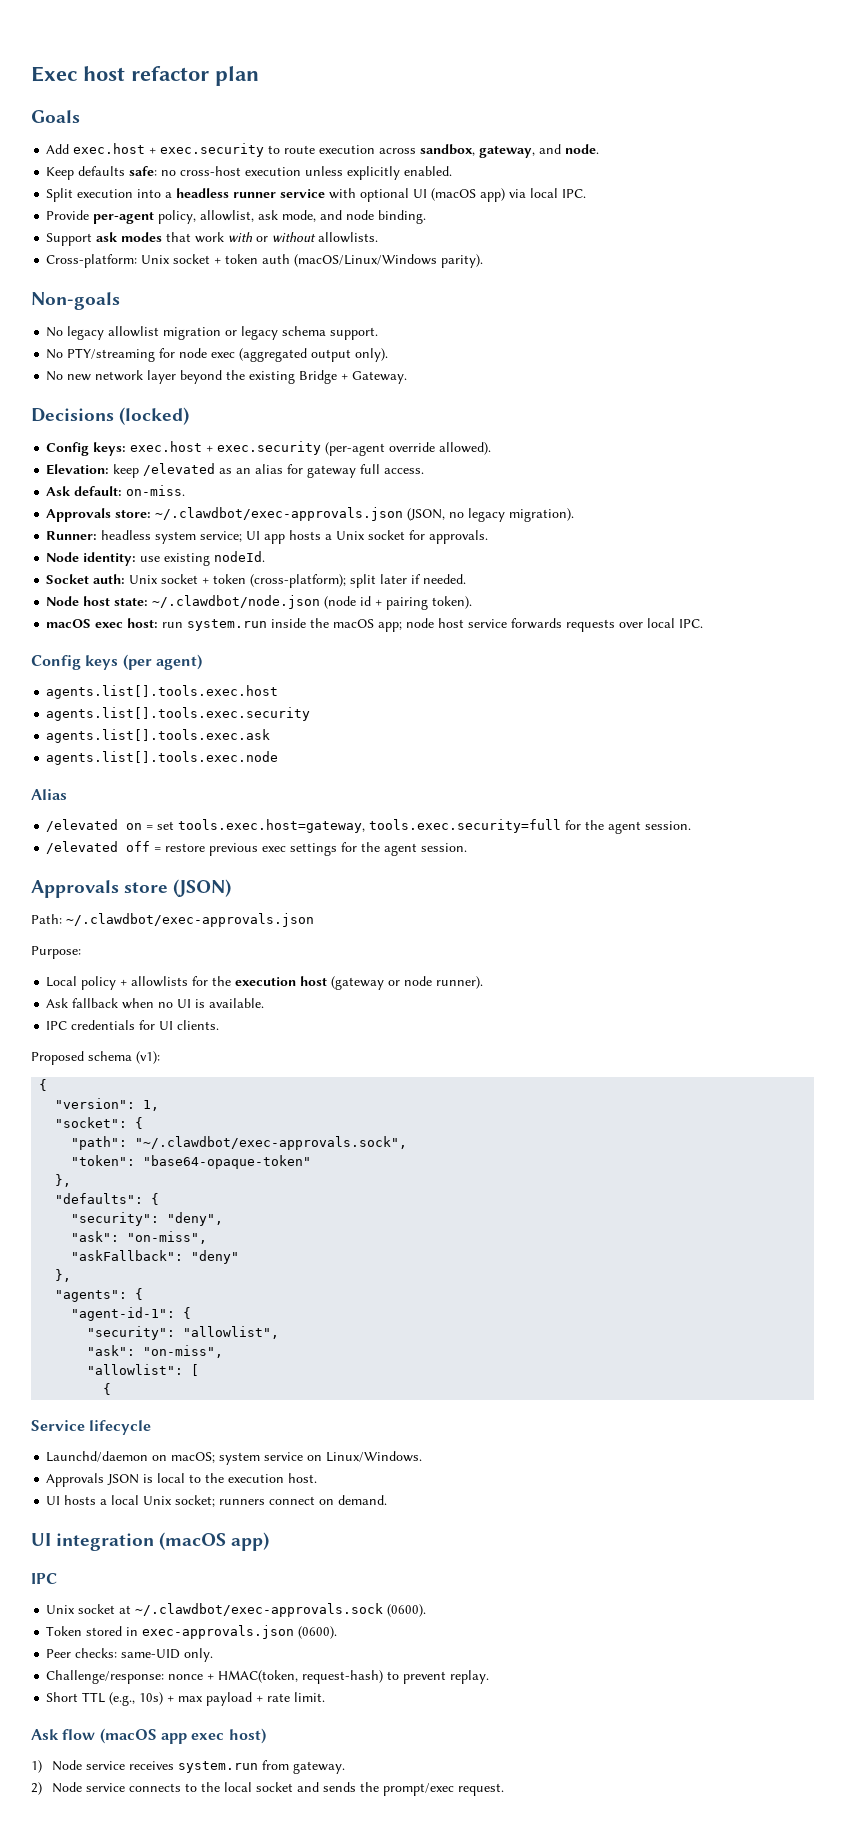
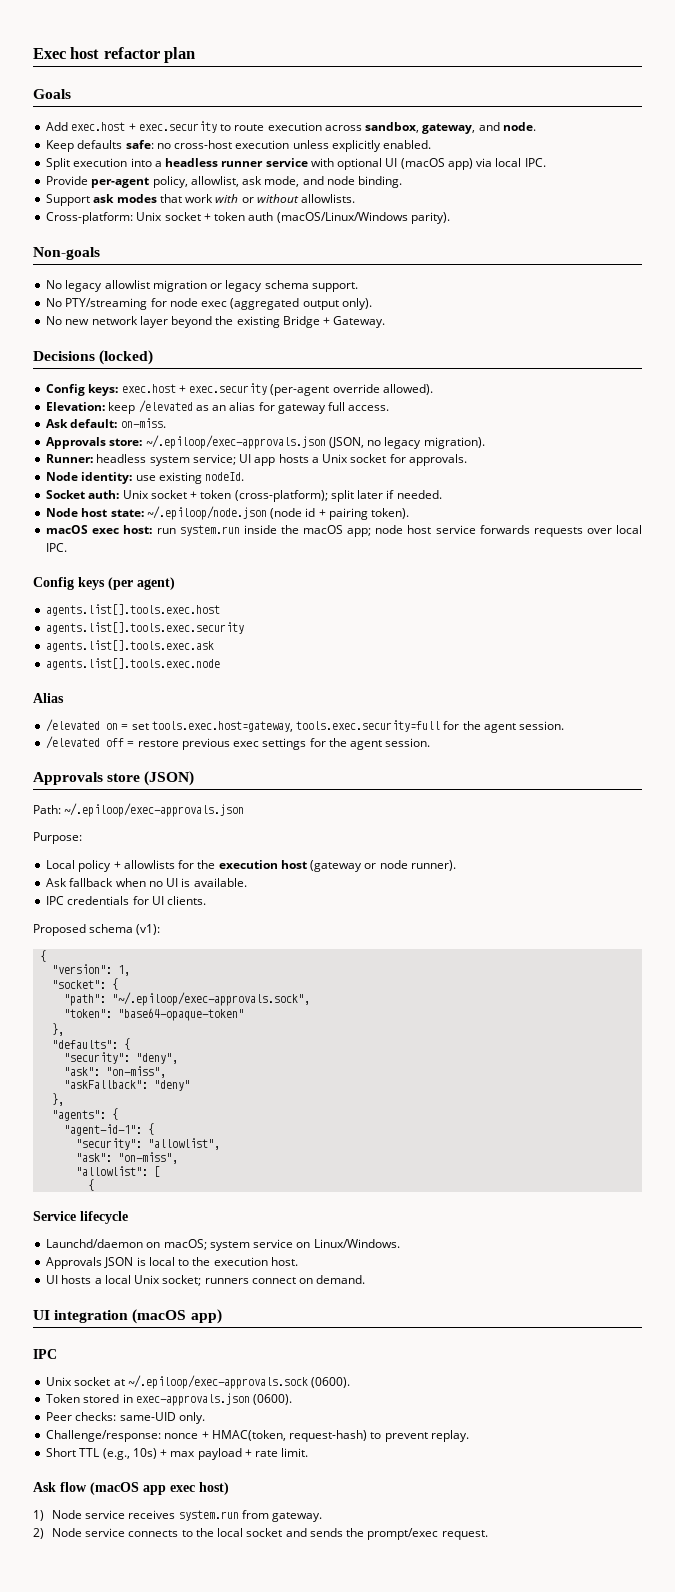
- Approvals store: ~/.clawdbot/exec-approvals.json (JSON, no legacy migration).
+ Approvals store: ~/.epiloop/exec-approvals.json (JSON, no legacy migration).
- Node host state: ~/.clawdbot/node.json (node id + pairing token).
+ Node host state: ~/.epiloop/node.json (node id + pairing token).
- Path: ~/.clawdbot/exec-approvals.json
+ Path: ~/.epiloop/exec-approvals.json
- "path": "~/.clawdbot/exec-approvals.sock",
+ "path": "~/.epiloop/exec-approvals.sock",
- Unix socket at ~/.clawdbot/exec-approvals.sock (0600).
+ Unix socket at ~/.epiloop/exec-approvals.sock (0600).

